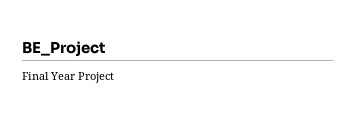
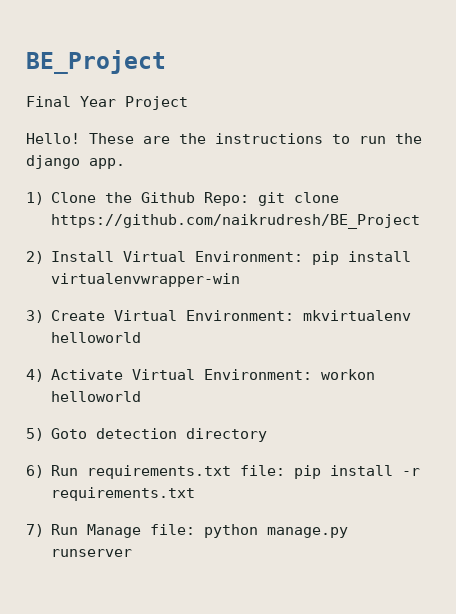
+ Hello! These are the instructions to run the django app.
+ 1) Clone the Github Repo: git clone https://github.com/naikrudresh/BE_Project
+ 2) Install Virtual Environment: pip install virtualenvwrapper-win
+ 3) Create Virtual Environment: mkvirtualenv helloworld
+ 4) Activate Virtual Environment: workon helloworld
+ 5) Goto detection directory
+ 6) Run requirements.txt file: pip install -r requirements.txt
+ 7) Run Manage file: python manage.py runserver

